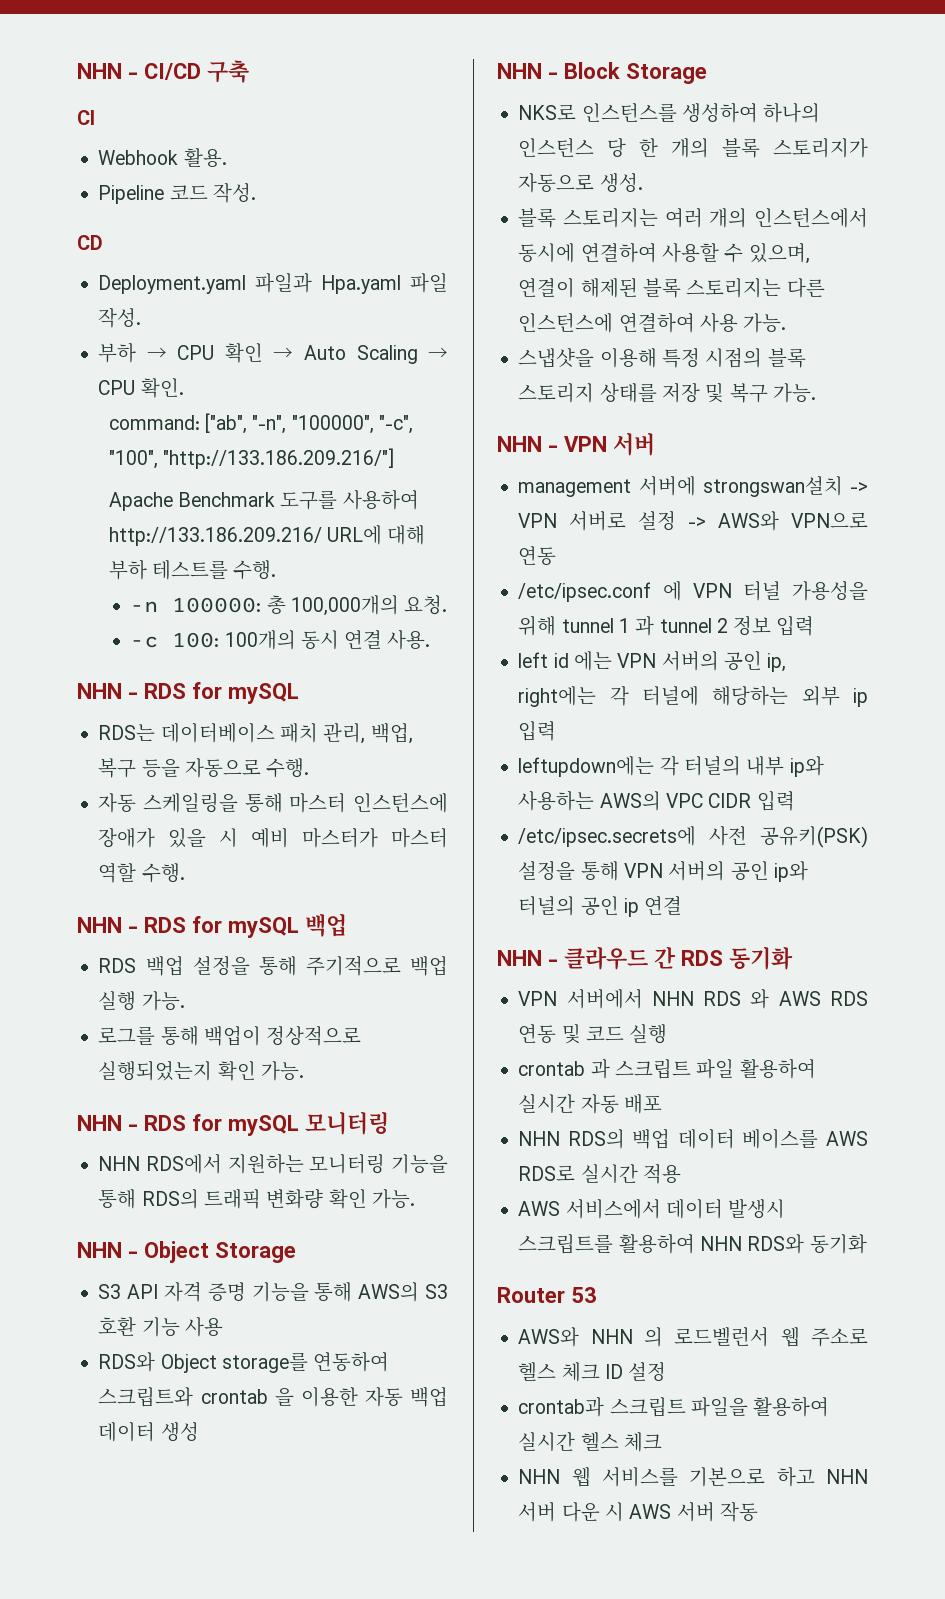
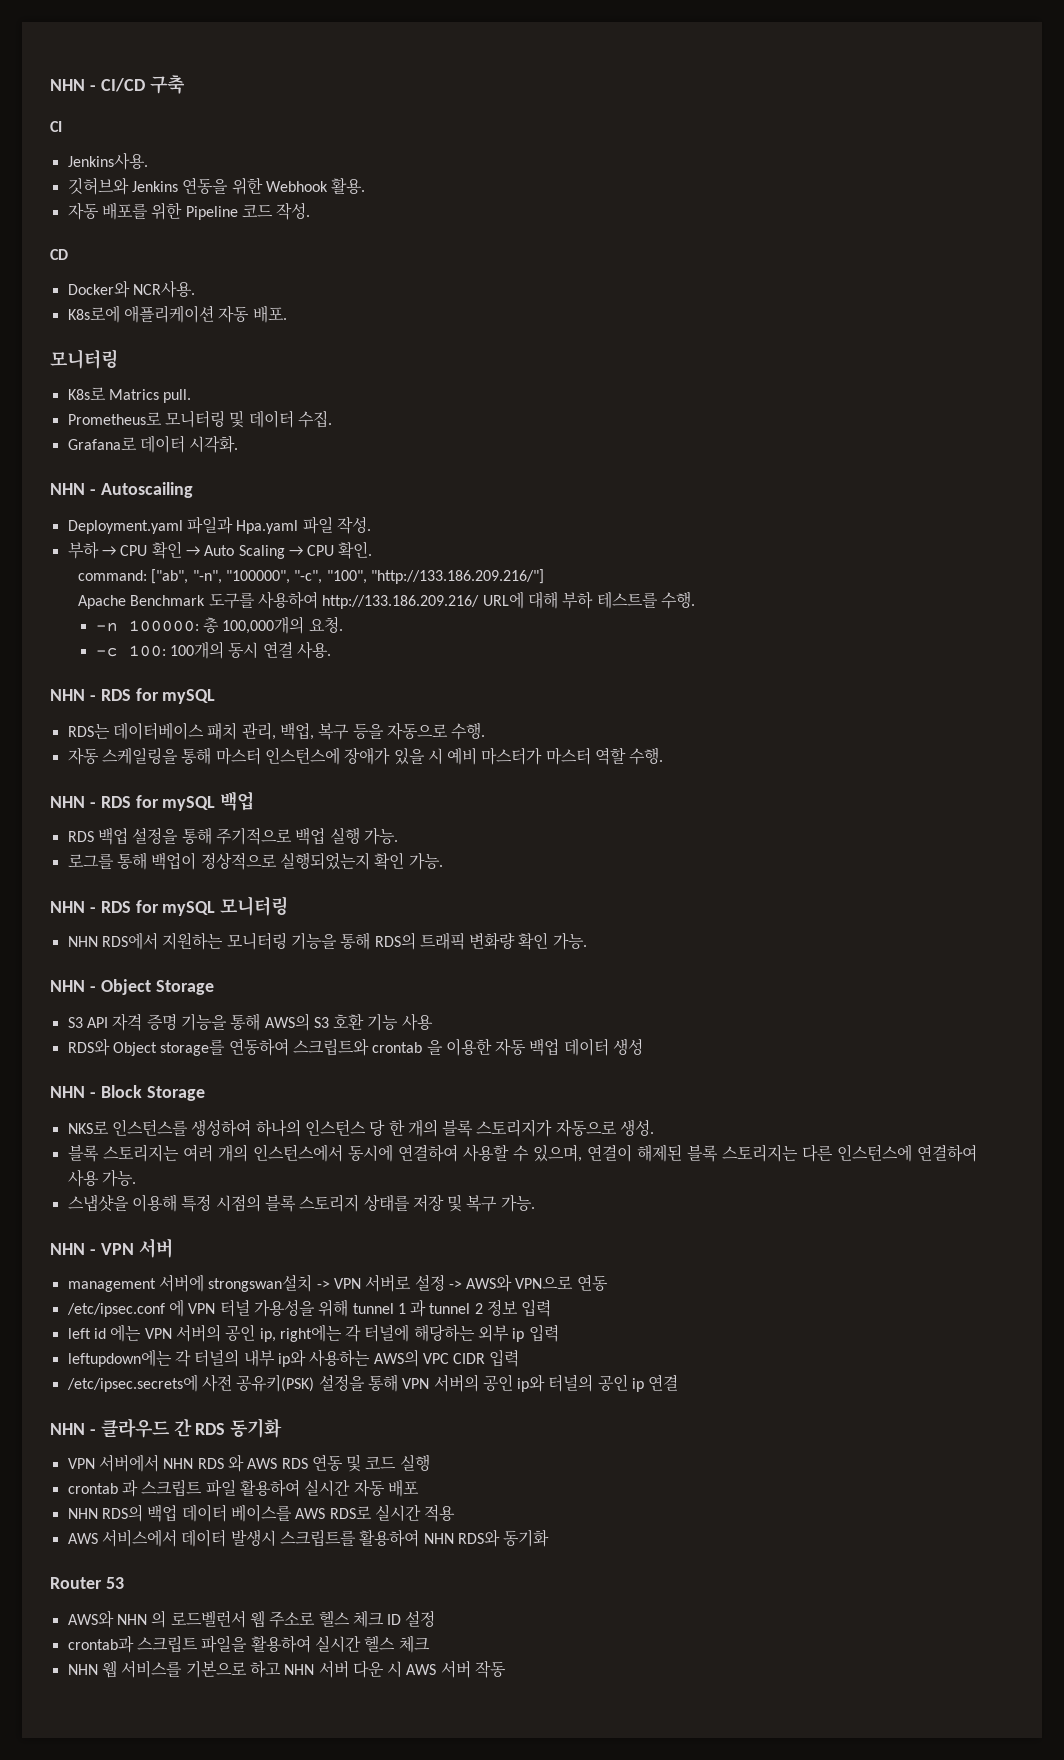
- Webhook 활용.
+ Jenkins사용.
+ 깃허브와 Jenkins 연동을 위한 Webhook 활용.
- Pipeline 코드 작성.
+ 자동 배포를 위한 Pipeline 코드 작성.
+ Docker와 NCR사용.
+ K8s로에 애플리케이션 자동 배포.
+ 모니터링
+ K8s로 Matrics pull.
+ Prometheus로 모니터링 및 데이터 수집.
+ Grafana로 데이터 시각화.
+ NHN - Autoscailing

